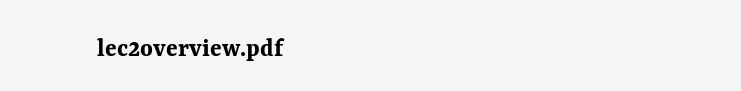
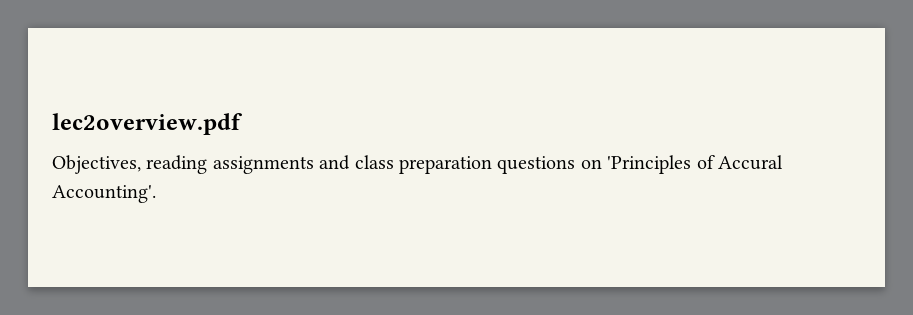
+ Objectives, reading assignments and class preparation questions on 'Principles of Accural Accounting'.

